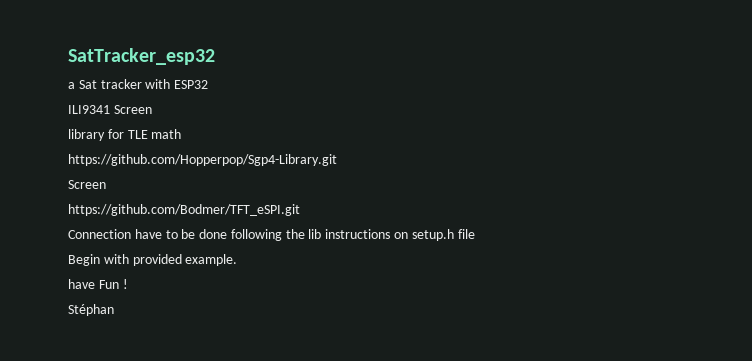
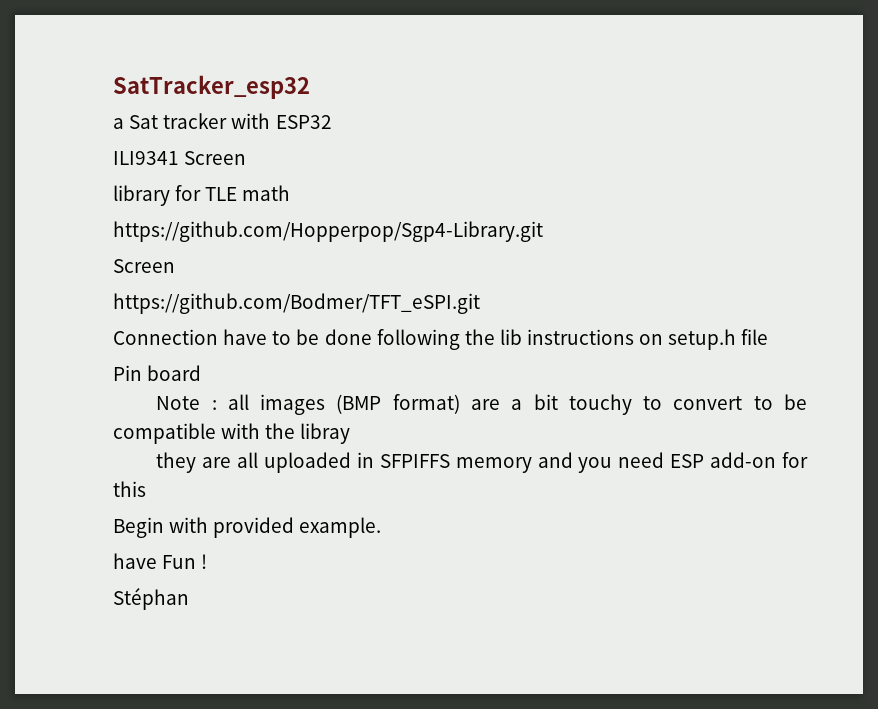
+ Pin board
+ Note : all images (BMP format) are a bit touchy to convert to be compatible with the libray
+ they are all uploaded in SFPIFFS memory and you need ESP add-on for this

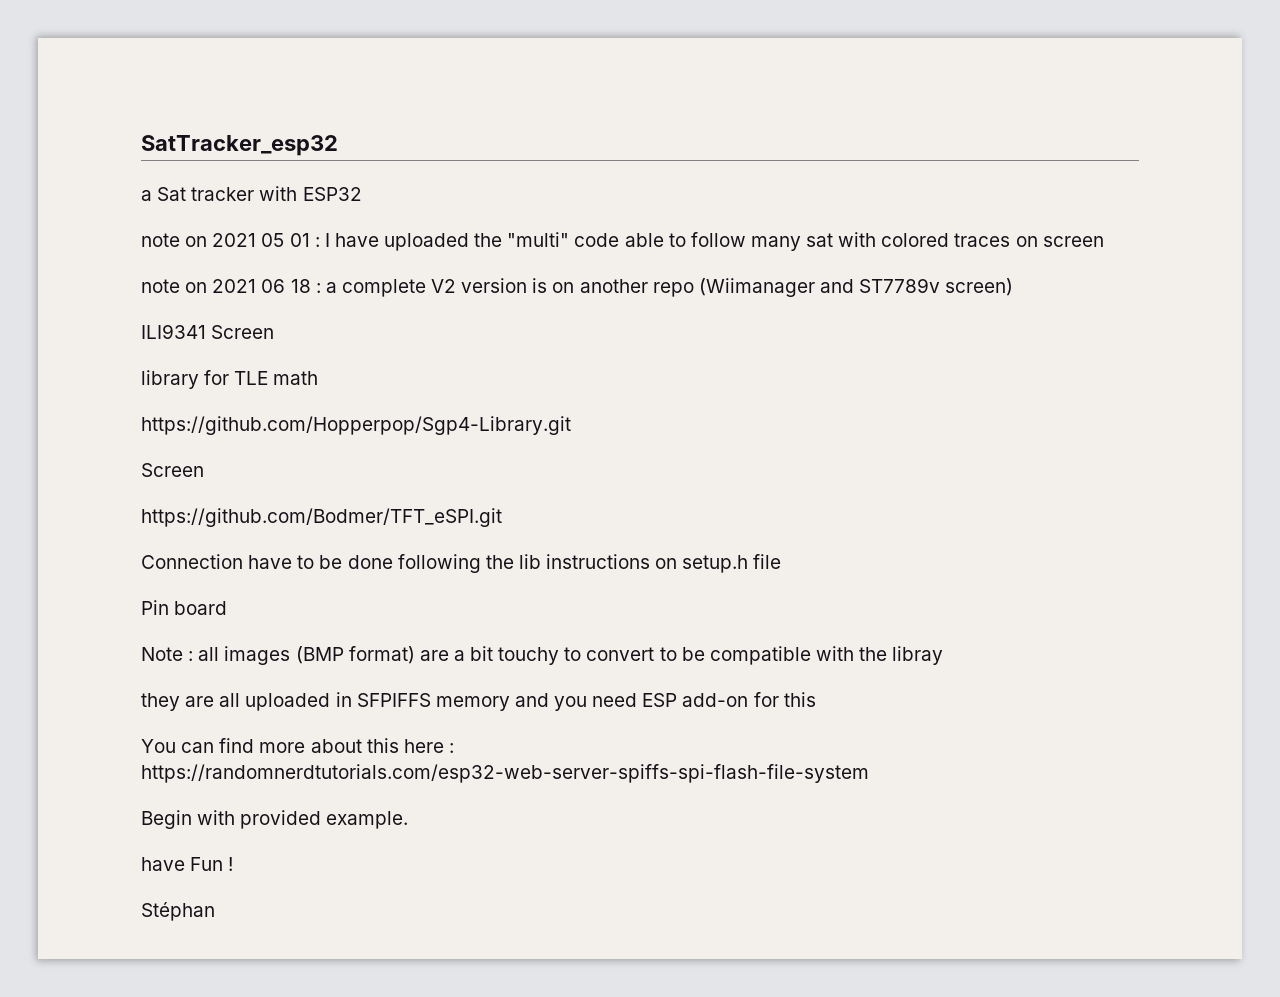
+ note on 2021 05 01 : I have uploaded the "multi" code able to follow many sat with colored traces on screen
+ note on 2021 06 18 : a complete V2 version is on another repo (Wiimanager and ST7789v screen)
+ You can find more about this here : https://randomnerdtutorials.com/esp32-web-server-spiffs-spi-flash-file-system

